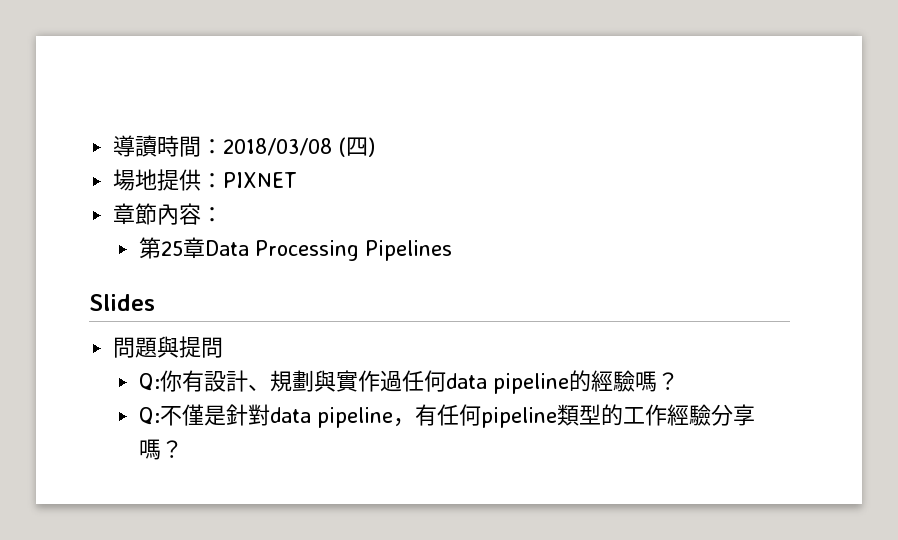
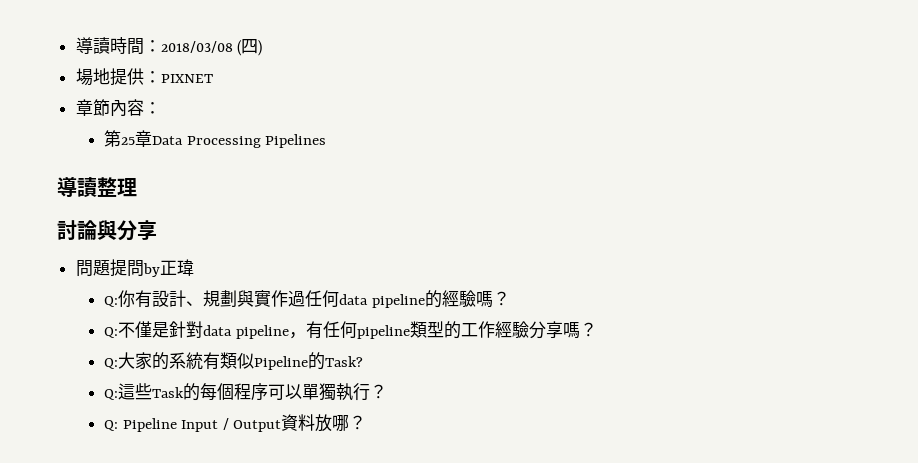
- Slides
+ 導讀整理
+ 討論與分享
- 問題與提問
+ 問題提問by正瑋
+ Q:大家的系統有類似Pipeline的Task?
+ Q:這些Task的每個程序可以單獨執行？
+ Q: Pipeline Input / Output資料放哪？

